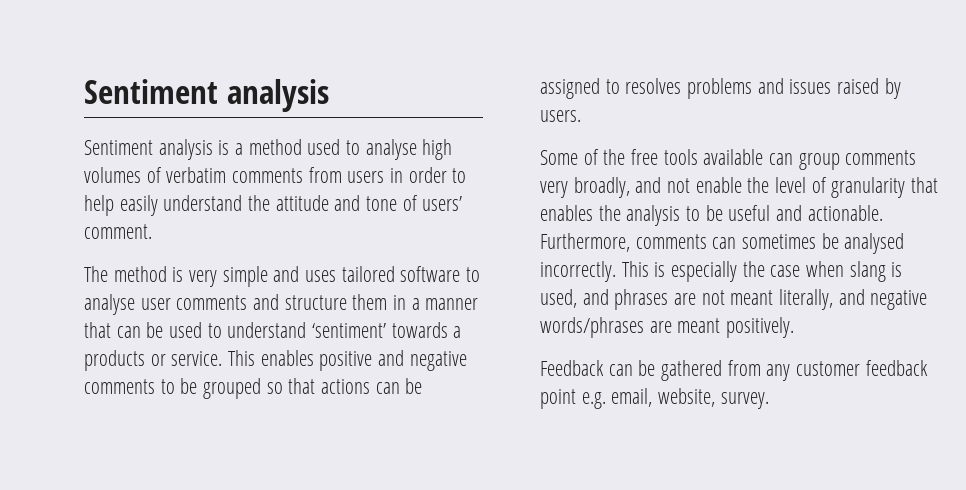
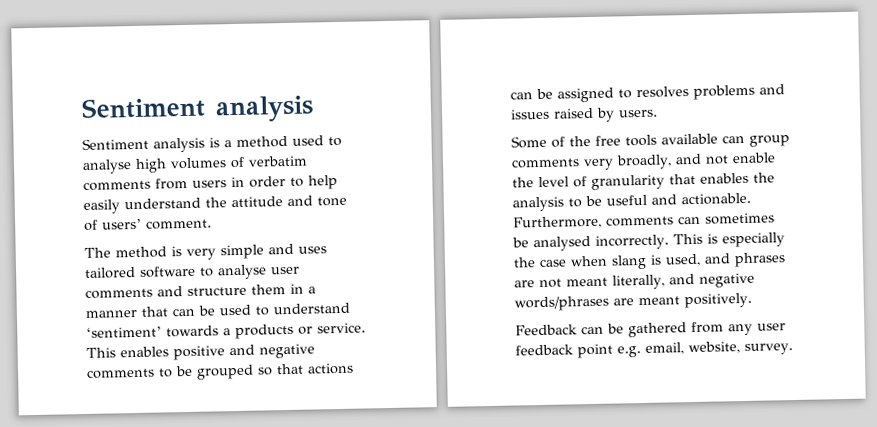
- Feedback can be gathered from any customer feedback point e.g. email, website, survey.
+ Feedback can be gathered from any user feedback point e.g. email, website, survey.

